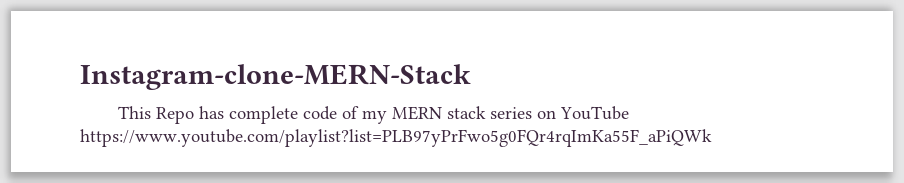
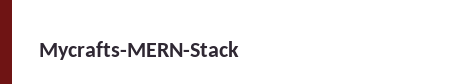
- Instagram-clone-MERN-Stack
- This Repo has complete code of my MERN stack series on YouTube https://www.youtube.com/playlist?list=PLB97yPrFwo5g0FQr4rqImKa55F_aPiQWk
+ Mycrafts-MERN-Stack

